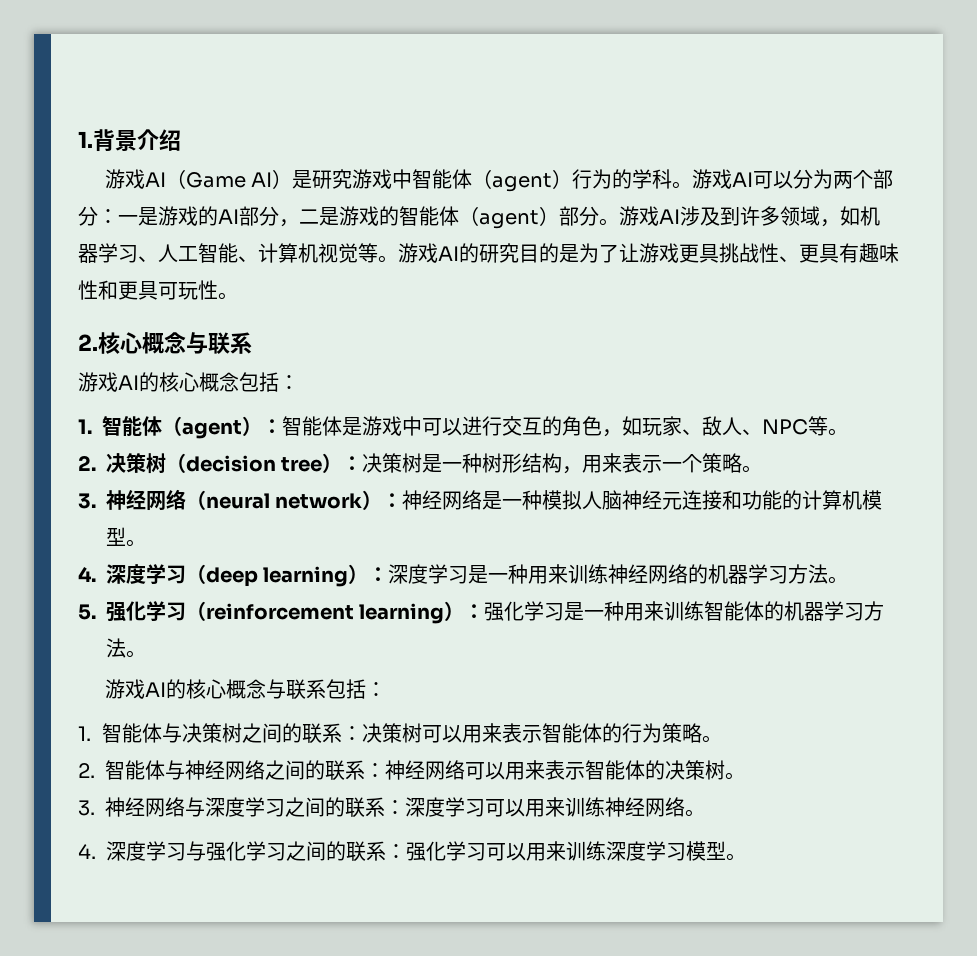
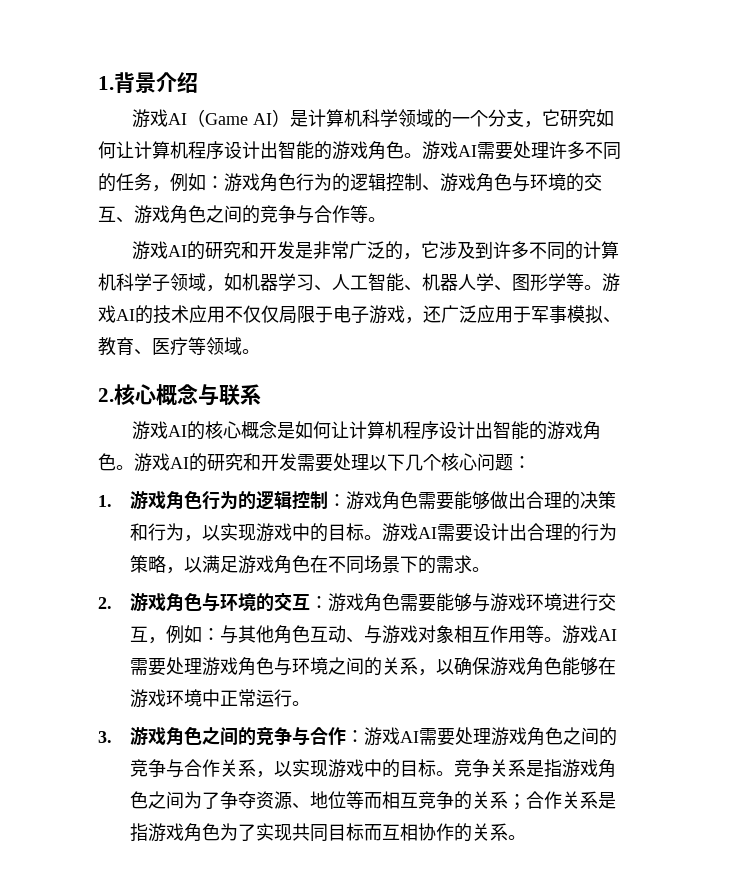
- 游戏AI（Game AI）是研究游戏中智能体（agent）行为的学科。游戏AI可以分为两个部分：一是游戏的AI部分，二是游戏的智能体（agent）部分。游戏AI涉及到许多领域，如机器学习、人工智能、计算机视觉等。游戏AI的研究目的是为了让游戏更具挑战性、更具有趣味性和更具可玩性。
+ 游戏AI（Game AI）是计算机科学领域的一个分支，它研究如何让计算机程序设计出智能的游戏角色。游戏AI需要处理许多不同的任务，例如：游戏角色行为的逻辑控制、游戏角色与环境的交互、游戏角色之间的竞争与合作等。
+ 游戏AI的研究和开发是非常广泛的，它涉及到许多不同的计算机科学子领域，如机器学习、人工智能、机器人学、图形学等。游戏AI的技术应用不仅仅局限于电子游戏，还广泛应用于军事模拟、教育、医疗等领域。
- 游戏AI的核心概念包括：
- 1.智能体（agent）：智能体是游戏中可以进行交互的角色，如玩家、敌人、NPC等。
- 2.决策树（decision tree）：决策树是一种树形结构，用来表示一个策略。
- 3.神经网络（neural network）：神经网络是一种模拟人脑神经元连接和功能的计算机模型。
- 4.深度学习（deep learning）：深度学习是一种用来训练神经网络的机器学习方法。
- 5.强化学习（reinforcement learning）：强化学习是一种用来训练智能体的机器学习方法。
- 游戏AI的核心概念与联系包括：
- 1.智能体与决策树之间的联系：决策树可以用来表示智能体的行为策略。
- 2.智能体与神经网络之间的联系：神经网络可以用来表示智能体的决策树。
- 3.神经网络与深度学习之间的联系：深度学习可以用来训练神经网络。
- 4.深度学习与强化学习之间的联系：强化学习可以用来训练深度学习模型。
+ 游戏AI的核心概念是如何让计算机程序设计出智能的游戏角色。游戏AI的研究和开发需要处理以下几个核心问题：
+ 1.游戏角色行为的逻辑控制：游戏角色需要能够做出合理的决策和行为，以实现游戏中的目标。游戏AI需要设计出合理的行为策略，以满足游戏角色在不同场景下的需求。
+ 2.游戏角色与环境的交互：游戏角色需要能够与游戏环境进行交互，例如：与其他角色互动、与游戏对象相互作用等。游戏AI需要处理游戏角色与环境之间的关系，以确保游戏角色能够在游戏环境中正常运行。
+ 3.游戏角色之间的竞争与合作：游戏AI需要处理游戏角色之间的竞争与合作关系，以实现游戏中的目标。竞争关系是指游戏角色之间为了争夺资源、地位等而相互竞争的关系；合作关系是指游戏角色为了实现共同目标而互相协作的关系。

